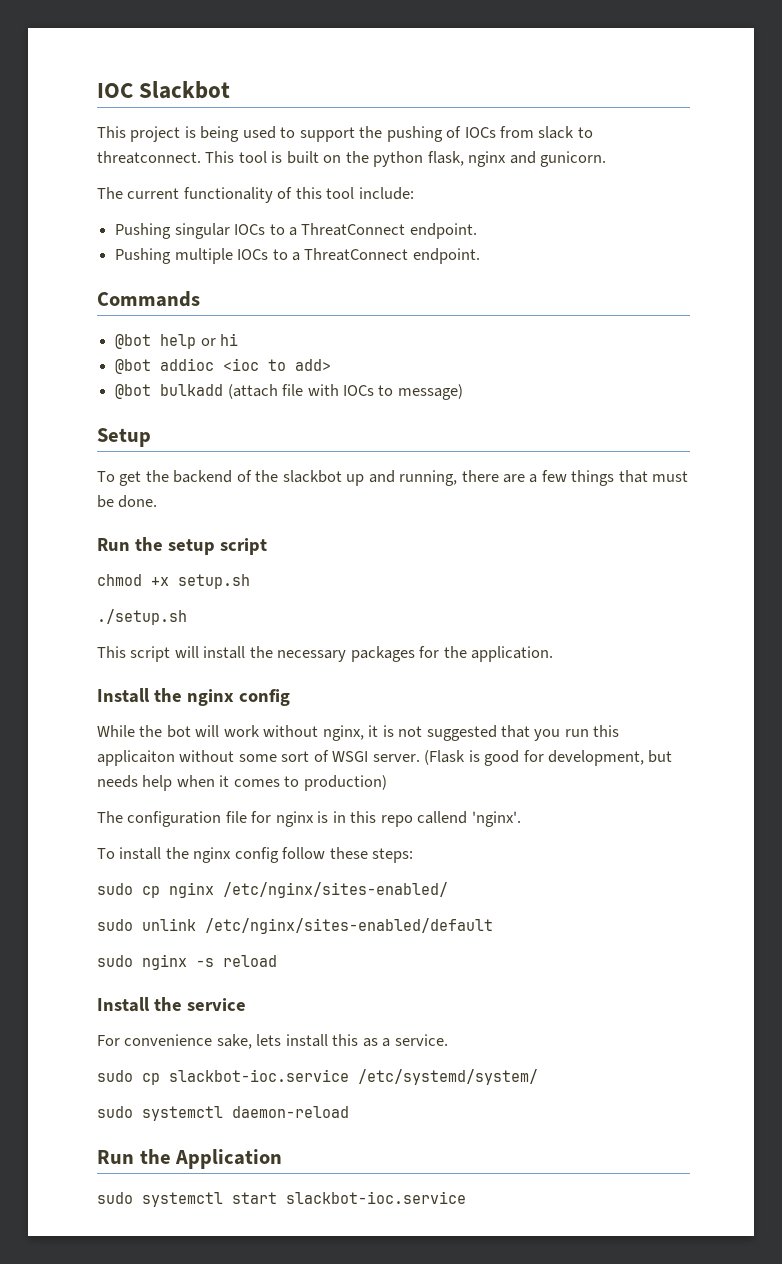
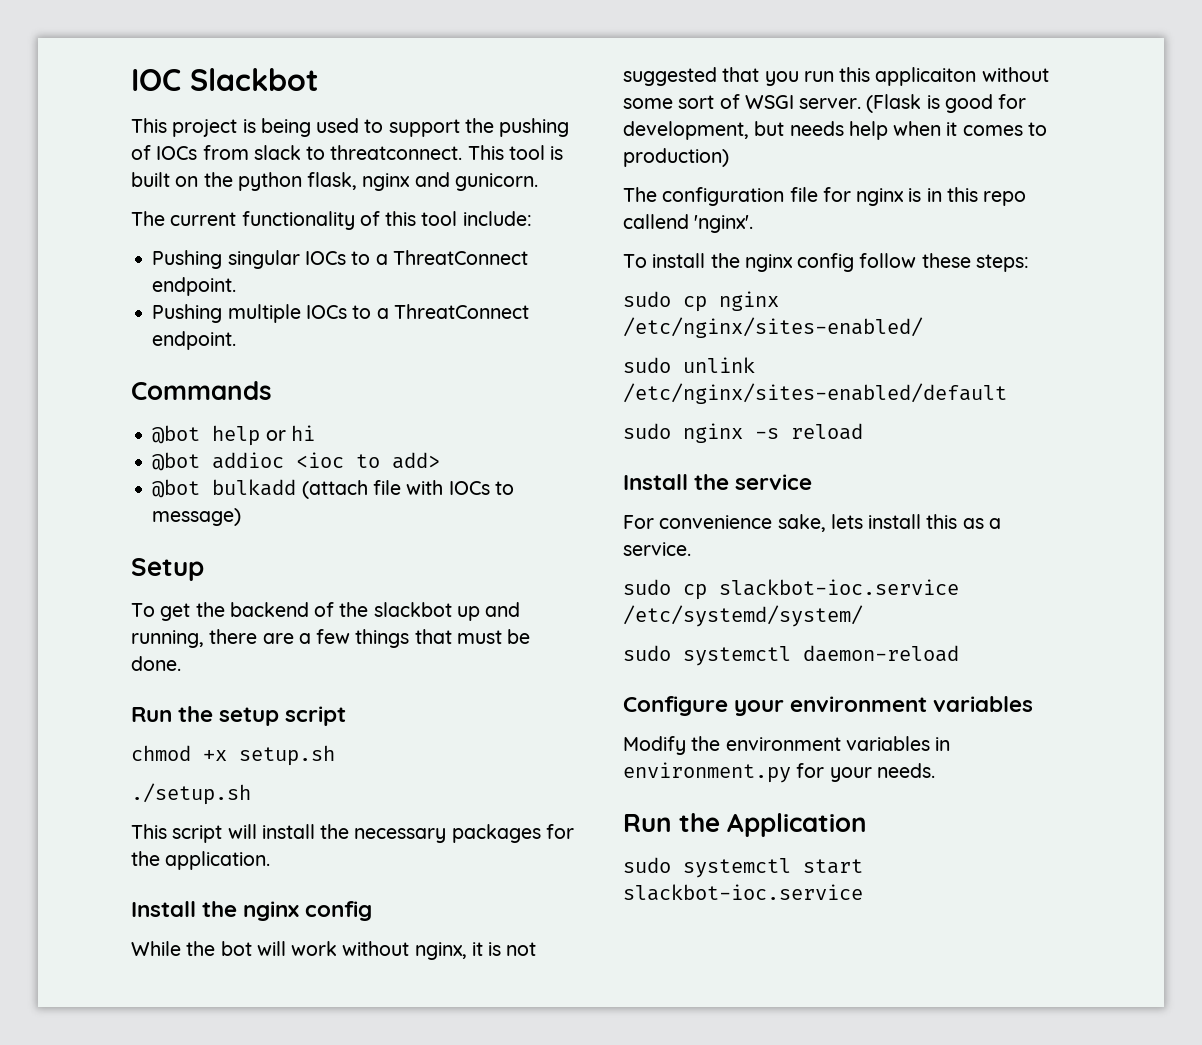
+ Configure your environment variables
+ Modify the environment variables in environment.py for your needs.

